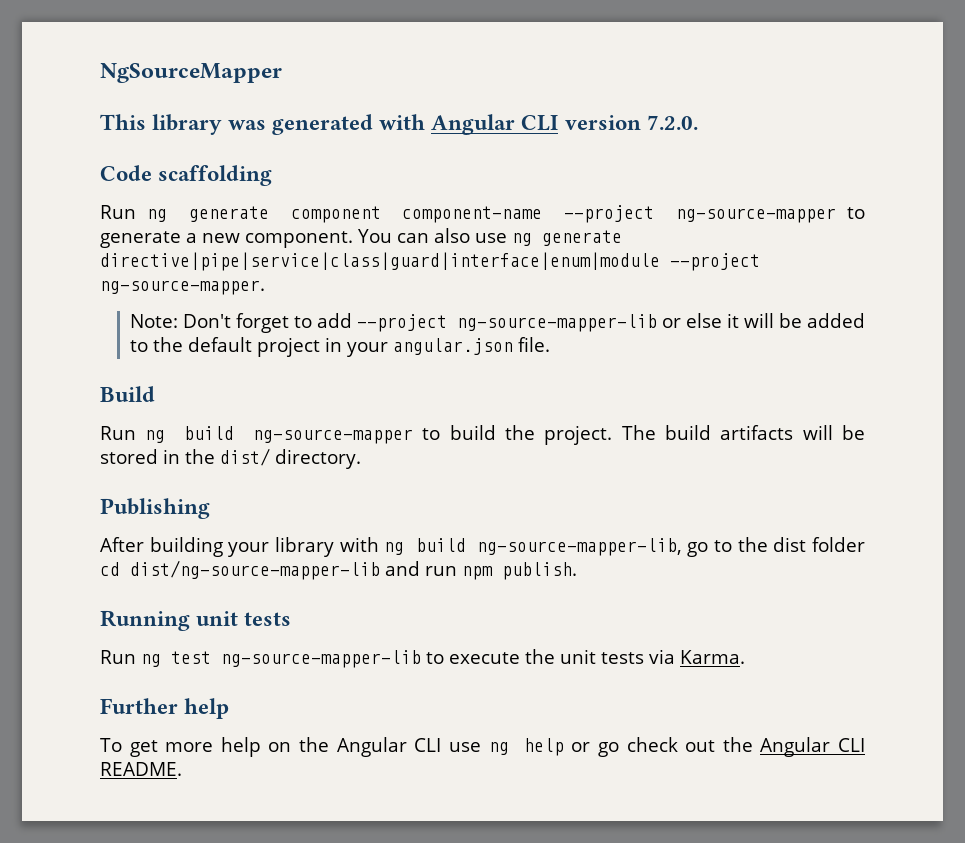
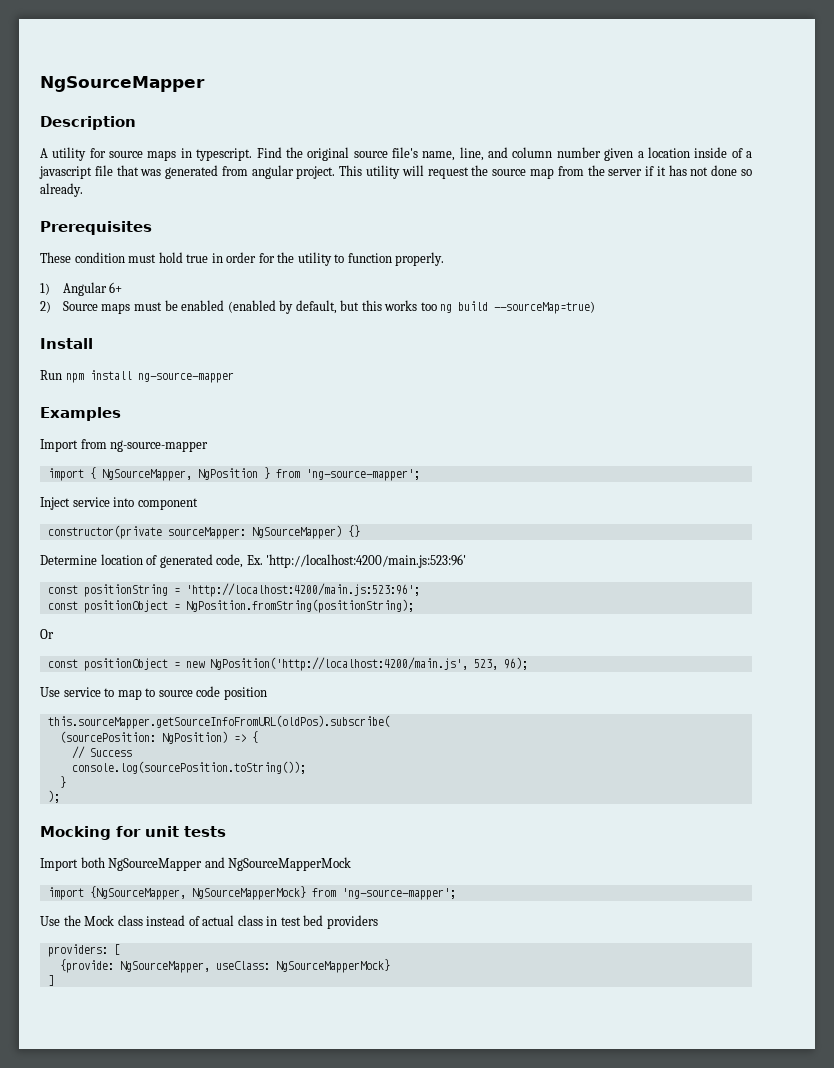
- This library was generated with Angular CLI version 7.2.0.
- Code scaffolding
- Run ng generate component component-name --project ng-source-mapper to generate a new component. You can also use ng generate directive|pipe|service|class|guard|interface|enum|module --project ng-source-mapper.
- Note: Don't forget to add --project ng-source-mapper-lib or else it will be added to the default project in your angular.json file.
- Build
- Run ng build ng-source-mapper to build the project. The build artifacts will be stored in the dist/ directory.
- Publishing
- After building your library with ng build ng-source-mapper-lib, go to the dist folder cd dist/ng-source-mapper-lib and run npm publish.
- Running unit tests
- Run ng test ng-source-mapper-lib to execute the unit tests via Karma.
- Further help
- To get more help on the Angular CLI use ng help or go check out the Angular CLI README.
+ Description
+ A utility for source maps in typescript. Find the original source file's name, line, and column number given a location inside of a javascript file that was generated from angular project. This utility will request the source map from the server if it has not done so already.
+ Prerequisites
+ These condition must hold true in order for the utility to function properly.
+ 1) Angular 6+
+ 2) Source maps must be enabled (enabled by default, but this works too ng build --sourceMap=true)
+ Install
+ Run npm install ng-source-mapper
+ Examples
+ Import from ng-source-mapper
+ import { NgSourceMapper, NgPosition } from 'ng-source-mapper';
+ Inject service into component
+ constructor(private sourceMapper: NgSourceMapper) {}
+ Determine location of generated code, Ex. 'http://localhost:4200/main.js:523:96'
+ const positionString = 'http://localhost:4200/main.js:523:96';
+ const positionObject = NgPosition.fromString(positionString);
+ Or
+ const positionObject = new NgPosition('http://localhost:4200/main.js', 523, 96);
+ Use service to map to source code position
+ this.sourceMapper.getSourceInfoFromURL(oldPos).subscribe(
+ (sourcePosition: NgPosition) => {
+ // Success
+ console.log(sourcePosition.toString());
+ }
+ );
+ Mocking for unit tests
+ Import both NgSourceMapper and NgSourceMapperMock
+ import {NgSourceMapper, NgSourceMapperMock} from 'ng-source-mapper';
+ Use the Mock class instead of actual class in test bed providers
+ providers: [
+ {provide: NgSourceMapper, useClass: NgSourceMapperMock}
+ ]

